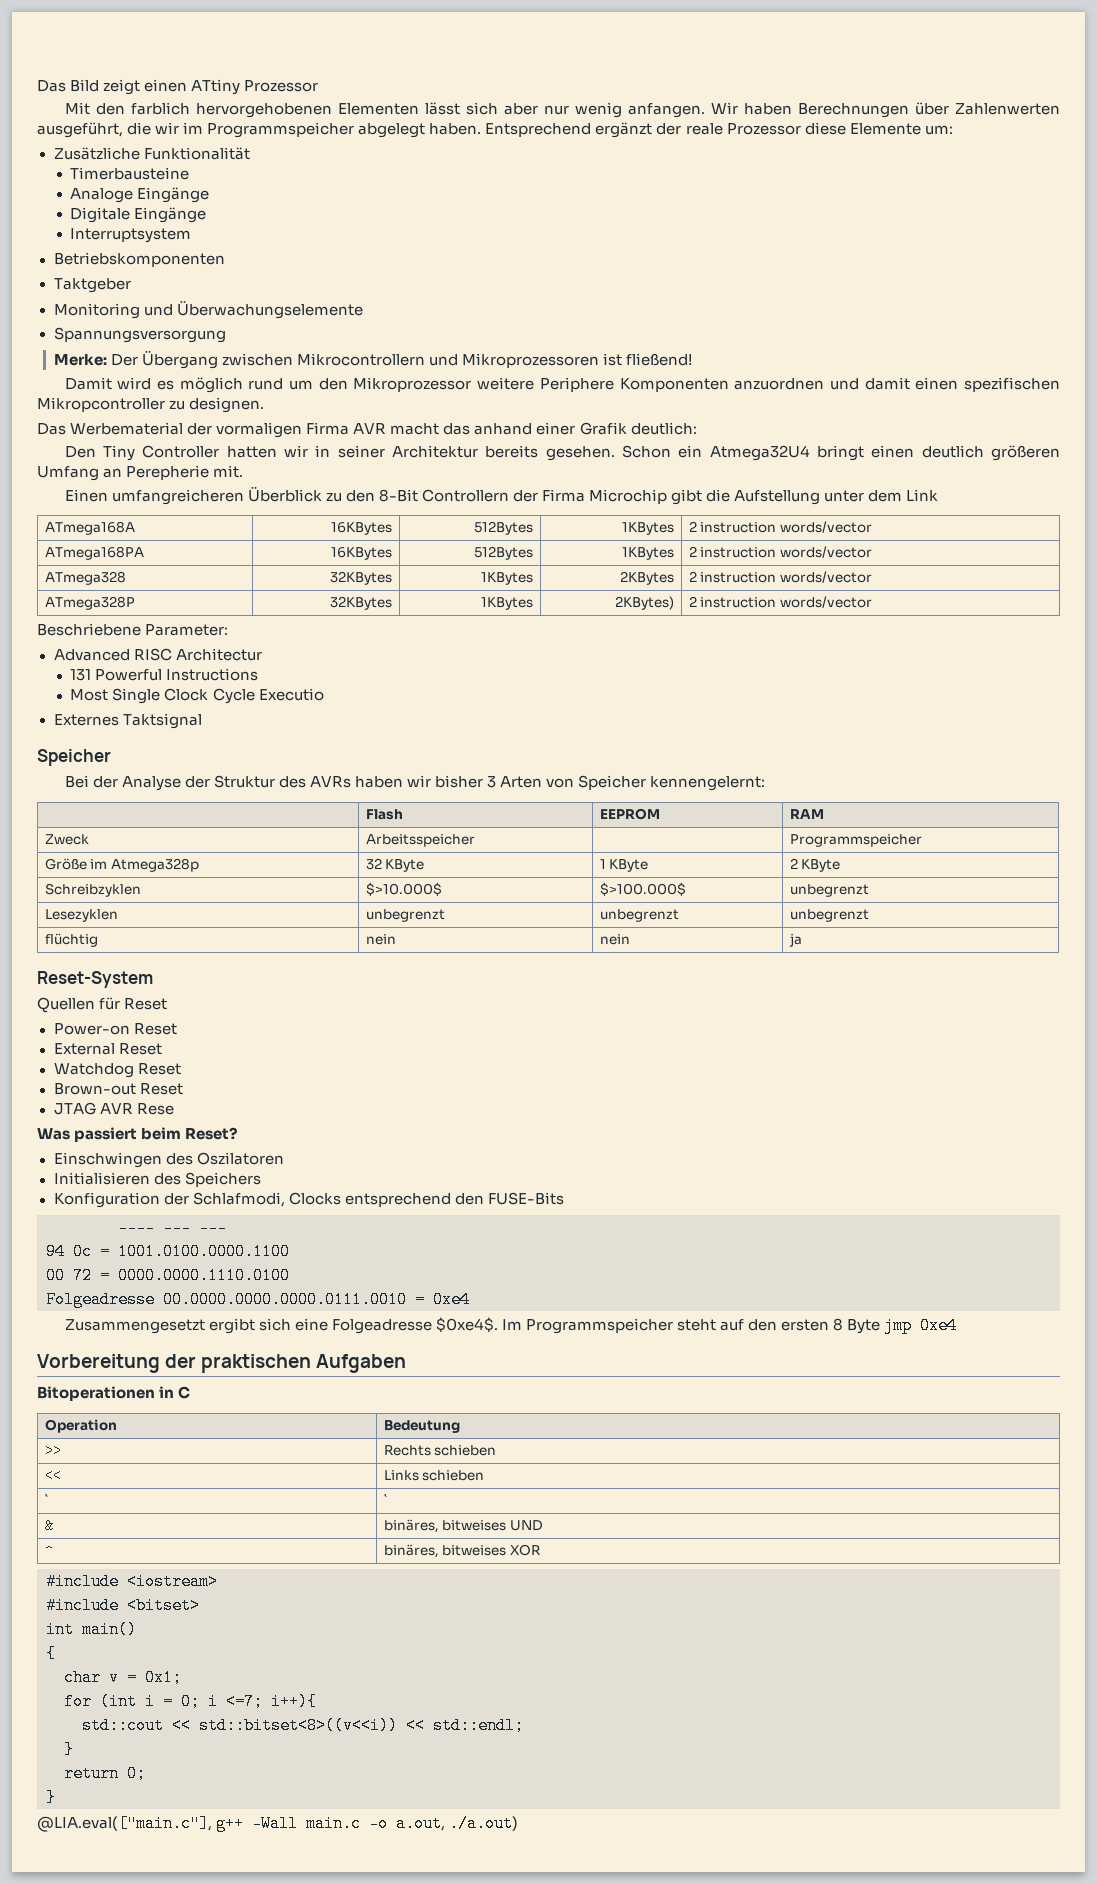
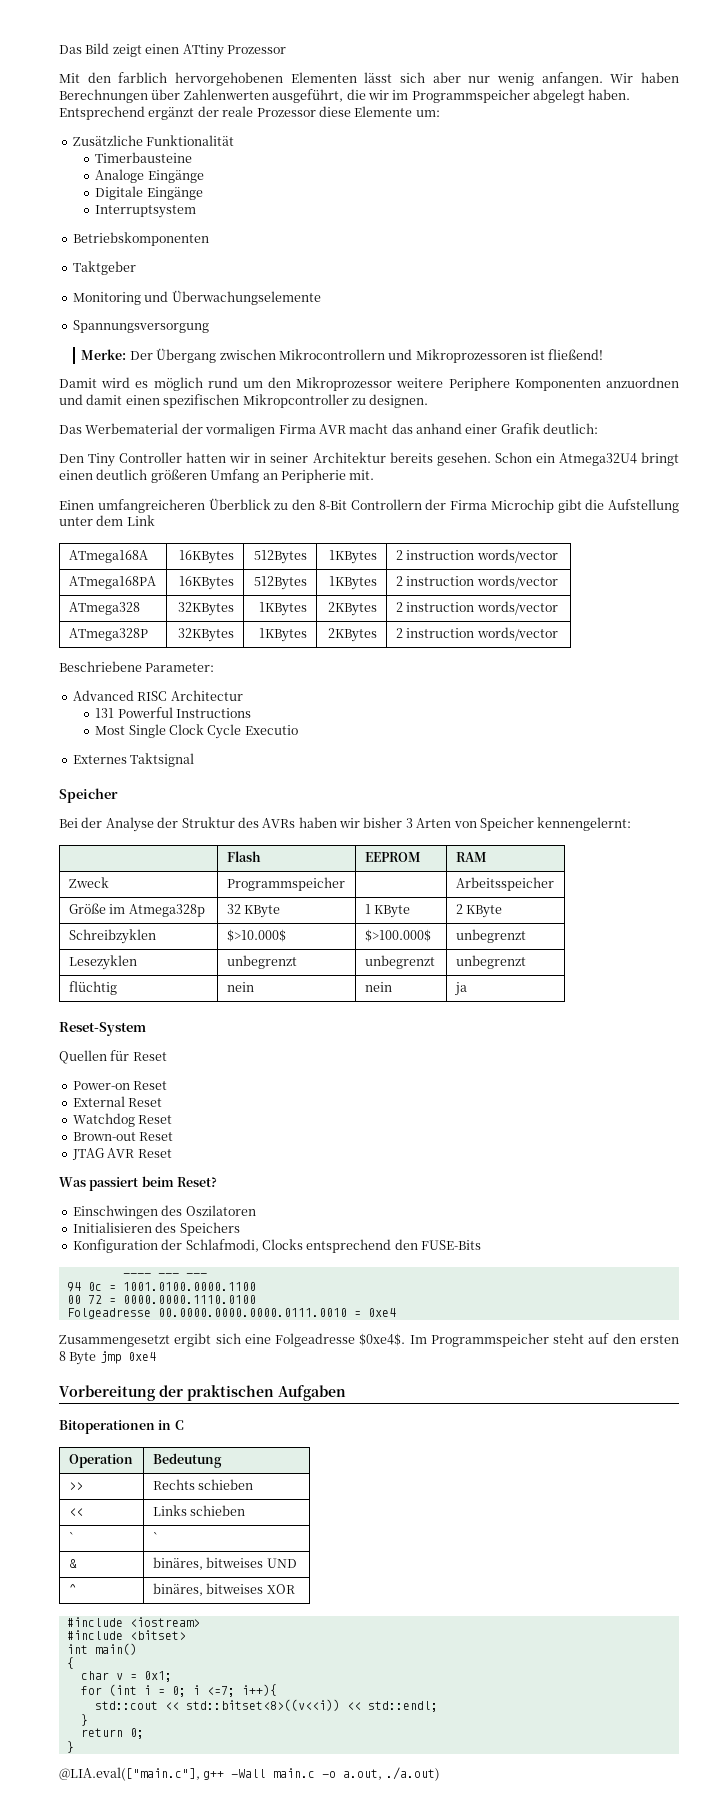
- Schon ein Atmega32U4 bringt einen deutlich größeren Umfang an Perepherie mit.
+ Schon ein Atmega32U4 bringt einen deutlich größeren Umfang an Peripherie mit.
- ATmega328P | 32KBytes | 1KBytes | 2KBytes) | 2 instruction words/vector
+ ATmega328P | 32KBytes | 1KBytes | 2KBytes | 2 instruction words/vector
- Zweck | Arbeitsspeicher | | Programmspeicher
+ Zweck | Programmspeicher | | Arbeitsspeicher
- JTAG AVR Rese
+ JTAG AVR Reset

